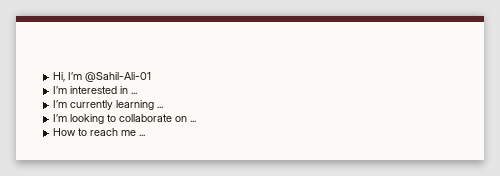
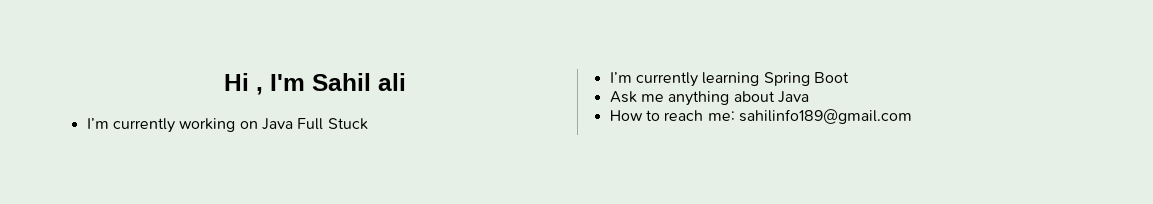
- Hi, I’m @Sahil-Ali-01
- I’m interested in ...
- I’m currently learning ...
- I’m looking to collaborate on ...
+ Hi , I'm Sahil ali
+ I’m currently working on Java Full Stuck
+ I’m currently learning Spring Boot
+ Ask me anything about Java
- How to reach me ...
+ How to reach me: sahilinfo189@gmail.com

